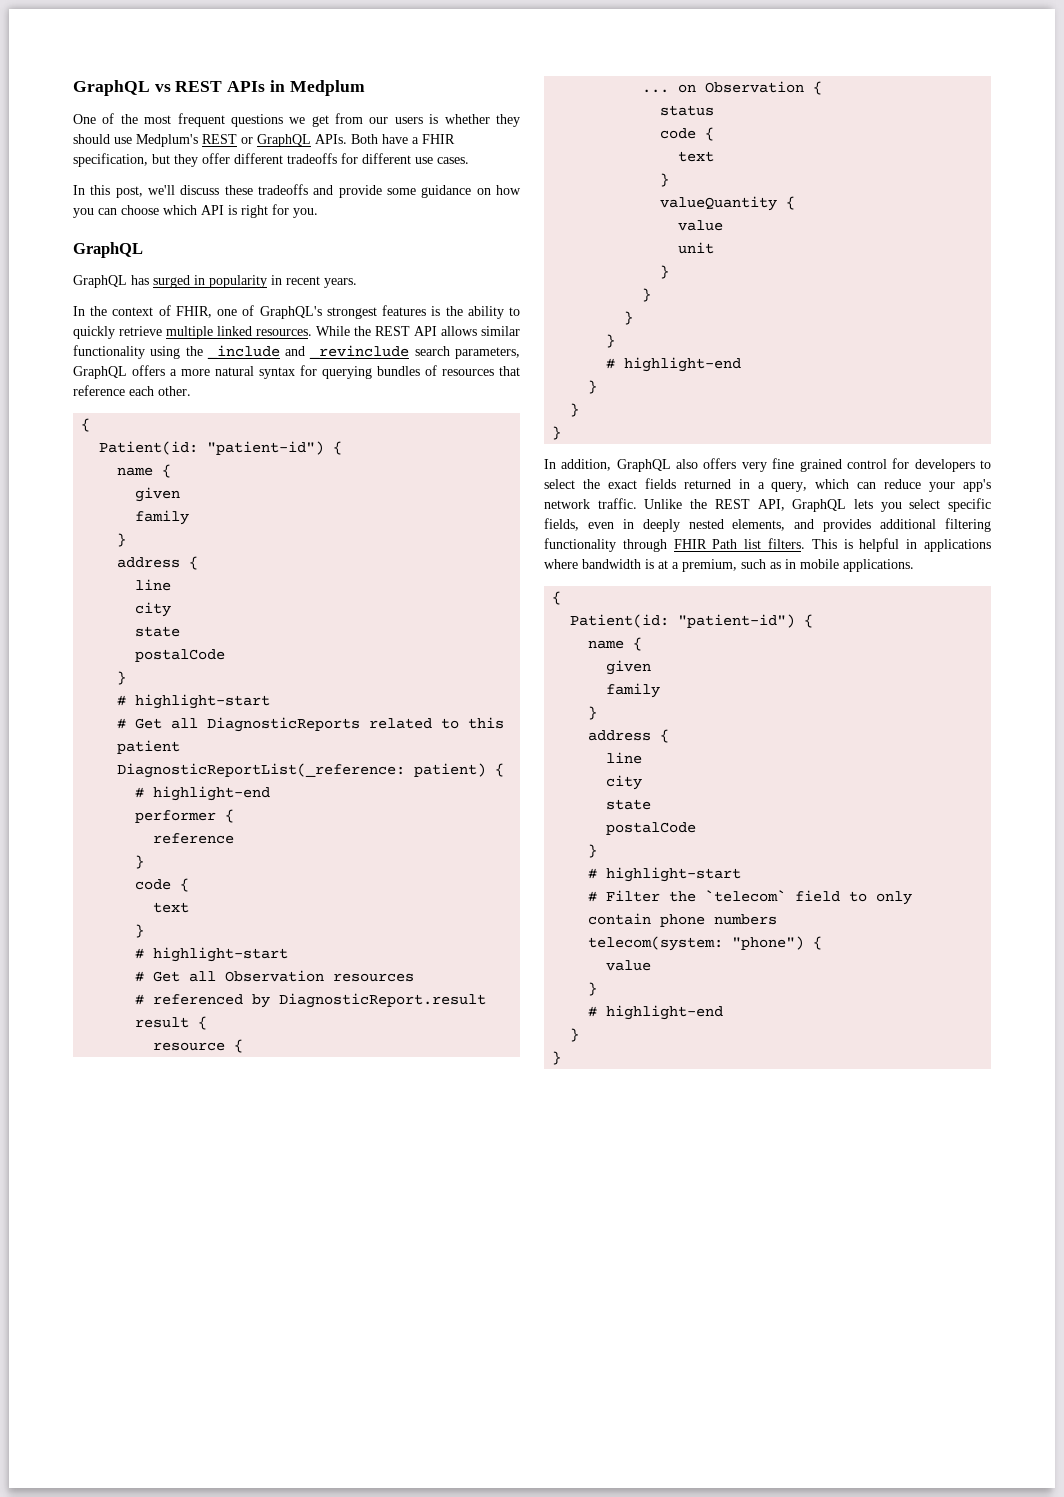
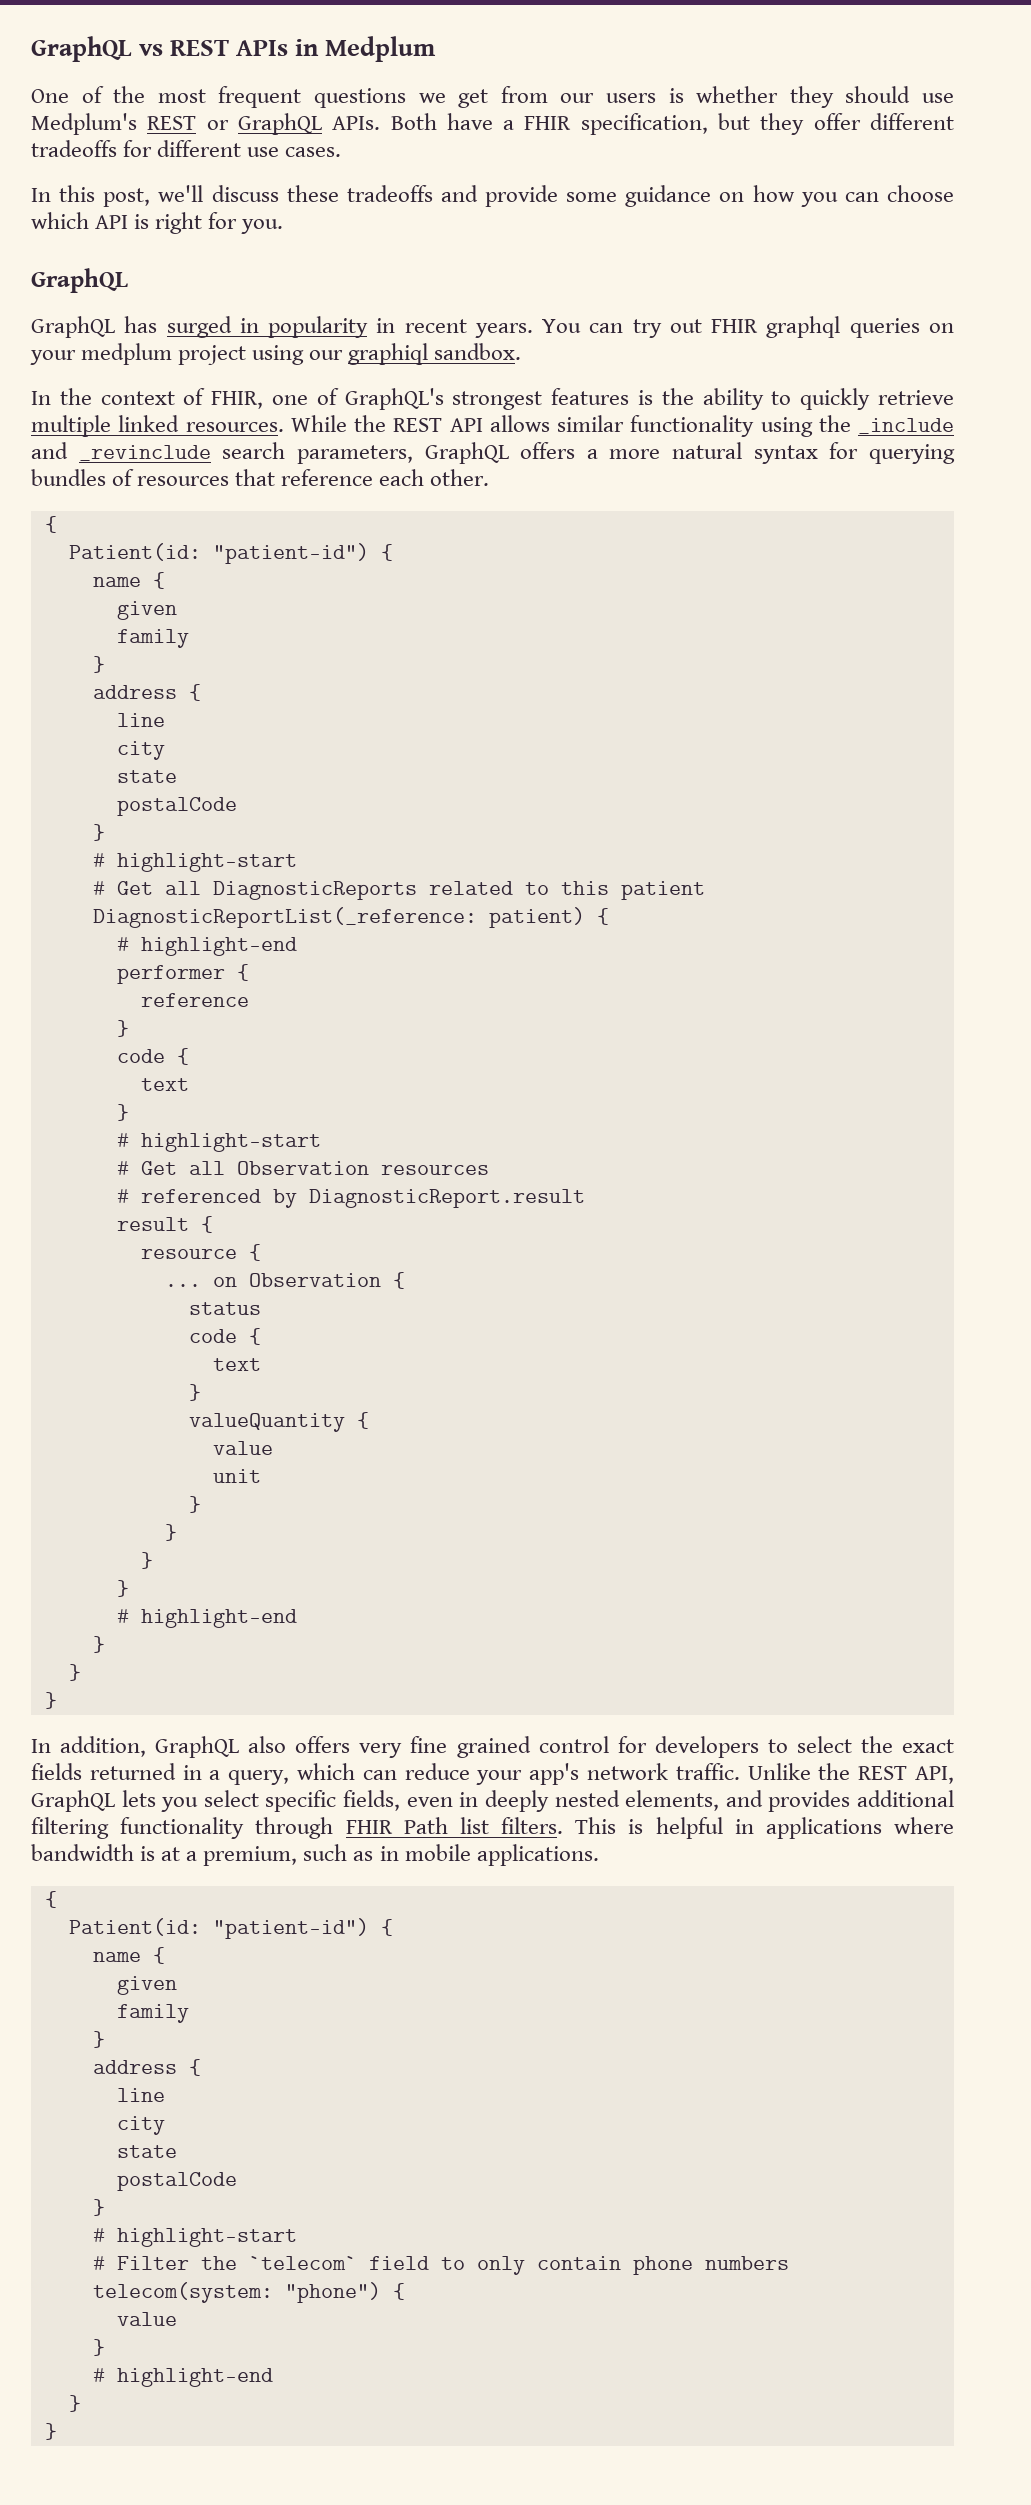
+ You can try out FHIR graphql queries on your medplum project using our graphiql sandbox.

